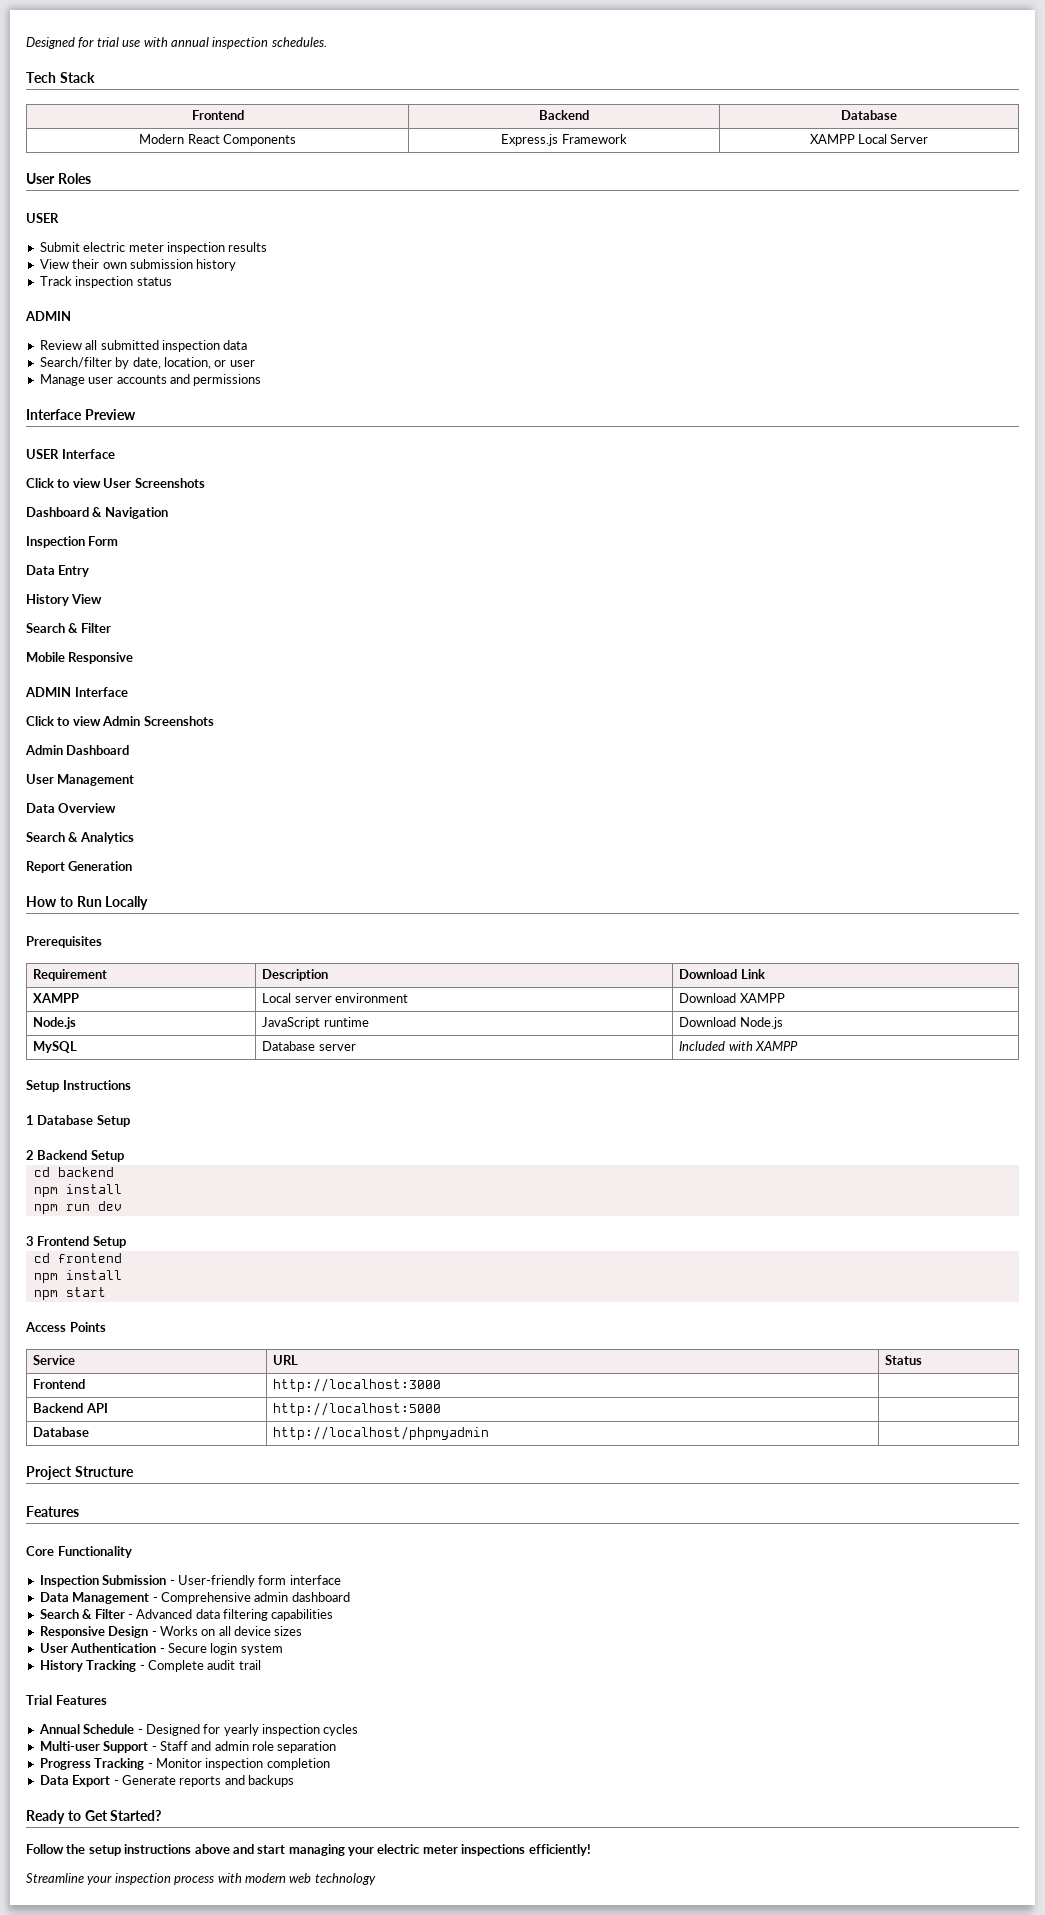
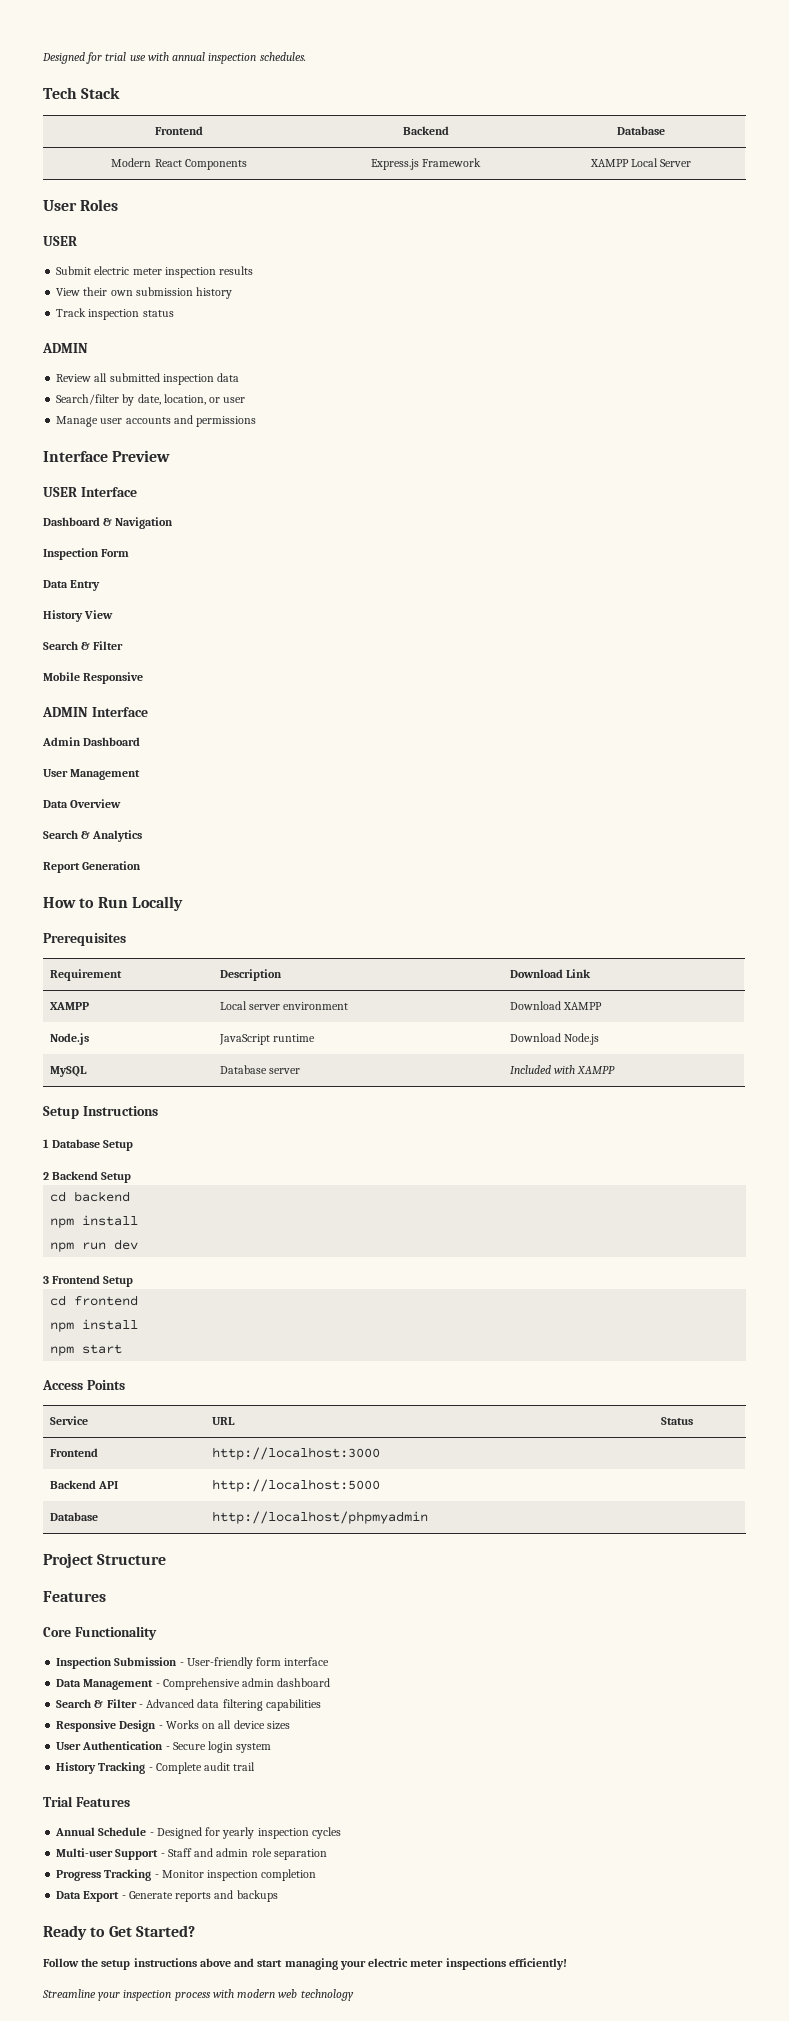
- Click to view User Screenshots
- Click to view Admin Screenshots

